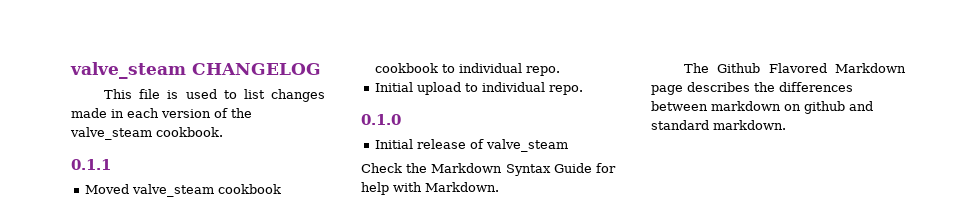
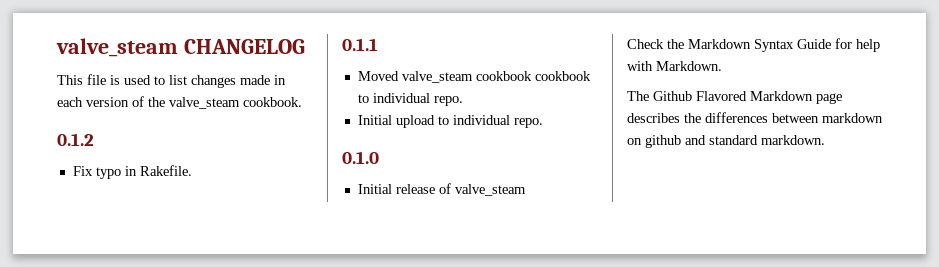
+ 0.1.2
+ Fix typo in Rakefile.

